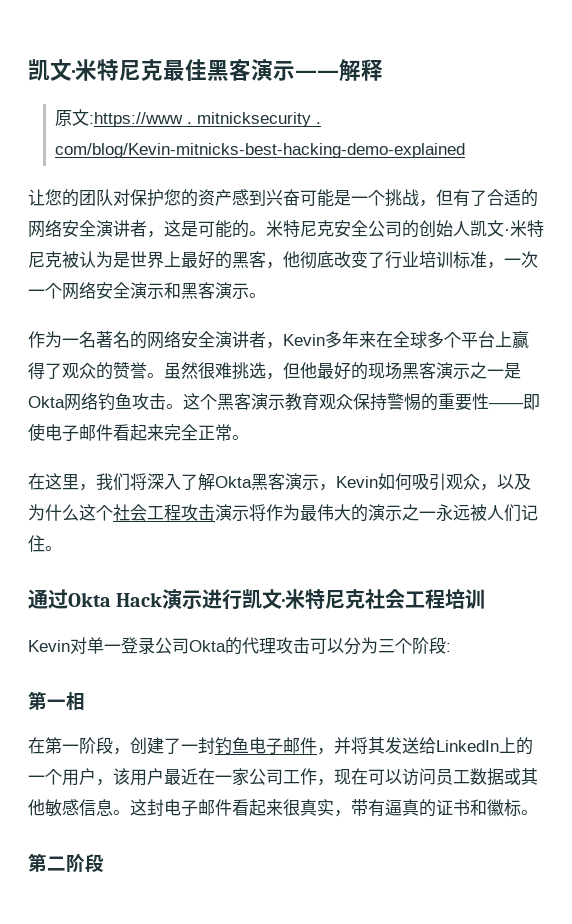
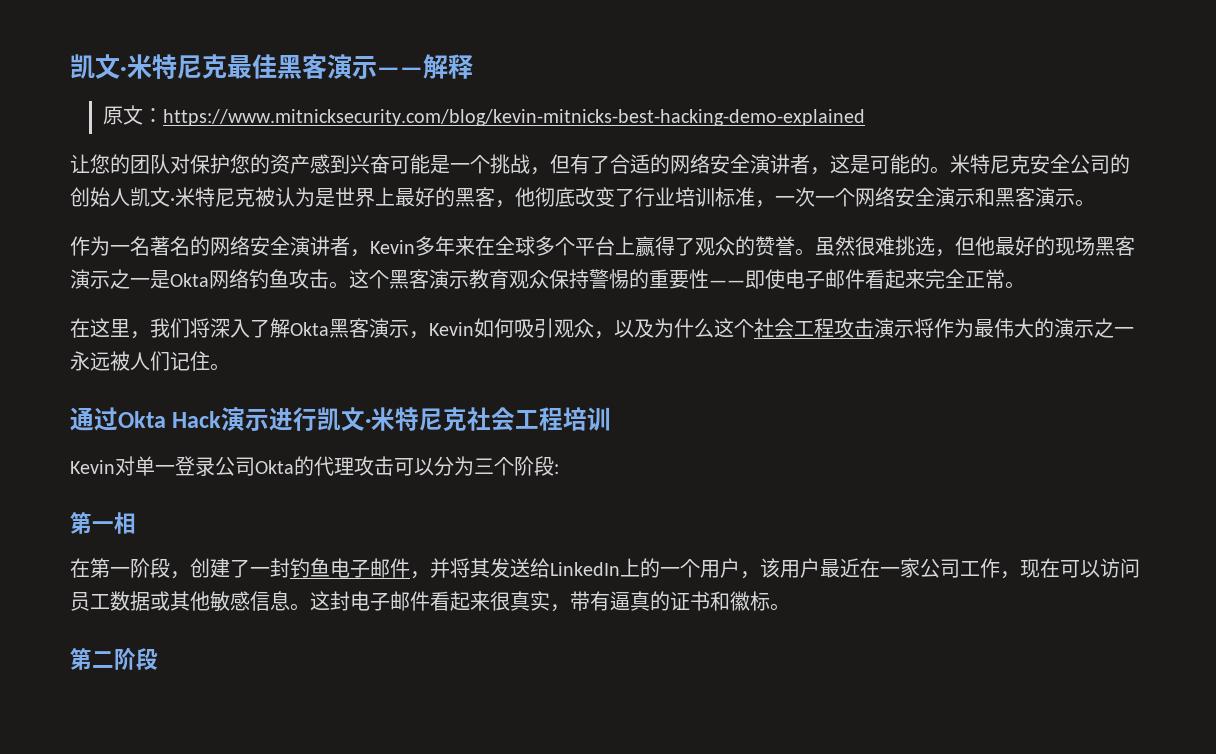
- 原文:https://www . mitnicksecurity . com/blog/Kevin-mitnicks-best-hacking-demo-explained
+ 原文：https://www.mitnicksecurity.com/blog/kevin-mitnicks-best-hacking-demo-explained

